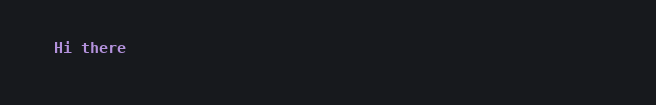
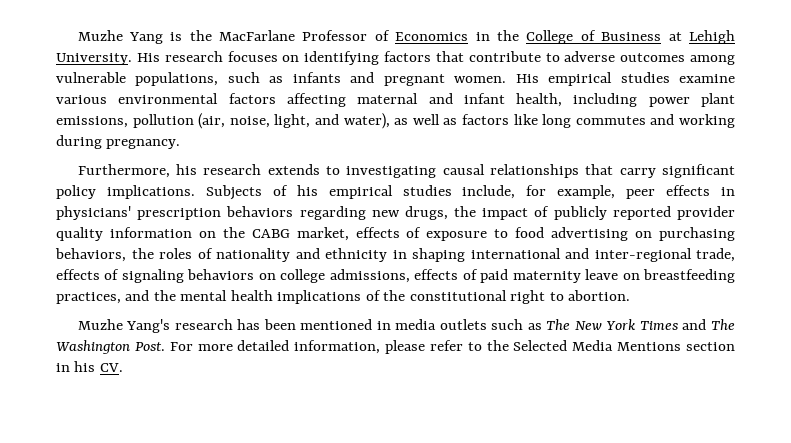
- Hi there
+ Muzhe Yang is the MacFarlane Professor of Economics in the College of Business at Lehigh University. His research focuses on identifying factors that contribute to adverse outcomes among vulnerable populations, such as infants and pregnant women. His empirical studies examine various environmental factors affecting maternal and infant health, including power plant emissions, pollution (air, noise, light, and water), as well as factors like long commutes and working during pregnancy.
+ Furthermore, his research extends to investigating causal relationships that carry significant policy implications. Subjects of his empirical studies include, for example, peer effects in physicians' prescription behaviors regarding new drugs, the impact of publicly reported provider quality information on the CABG market, effects of exposure to food advertising on purchasing behaviors, the roles of nationality and ethnicity in shaping international and inter-regional trade, effects of signaling behaviors on college admissions, effects of paid maternity leave on breastfeeding practices, and the mental health implications of the constitutional right to abortion.
+ Muzhe Yang's research has been mentioned in media outlets such as The New York Times and The Washington Post. For more detailed information, please refer to the Selected Media Mentions section in his CV.

